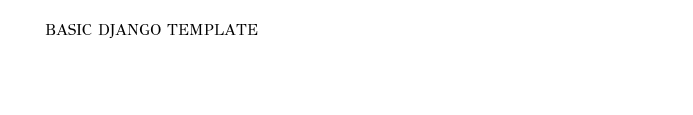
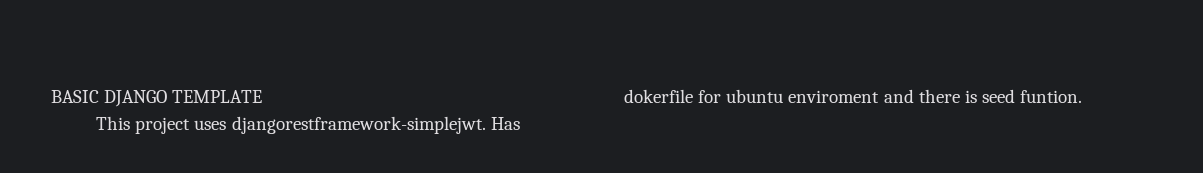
+ This project uses djangorestframework-simplejwt. Has dokerfile for ubuntu enviroment and there is seed funtion.

